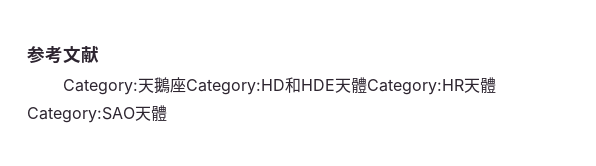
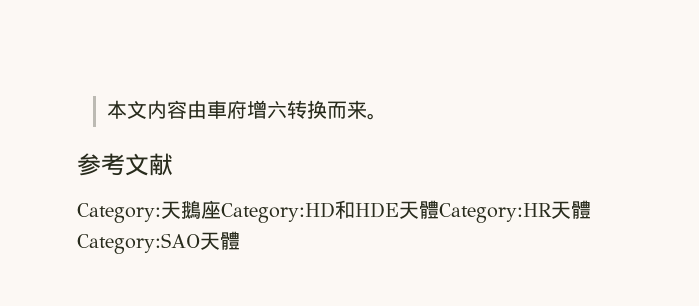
+ 本文内容由車府增六转换而来。

